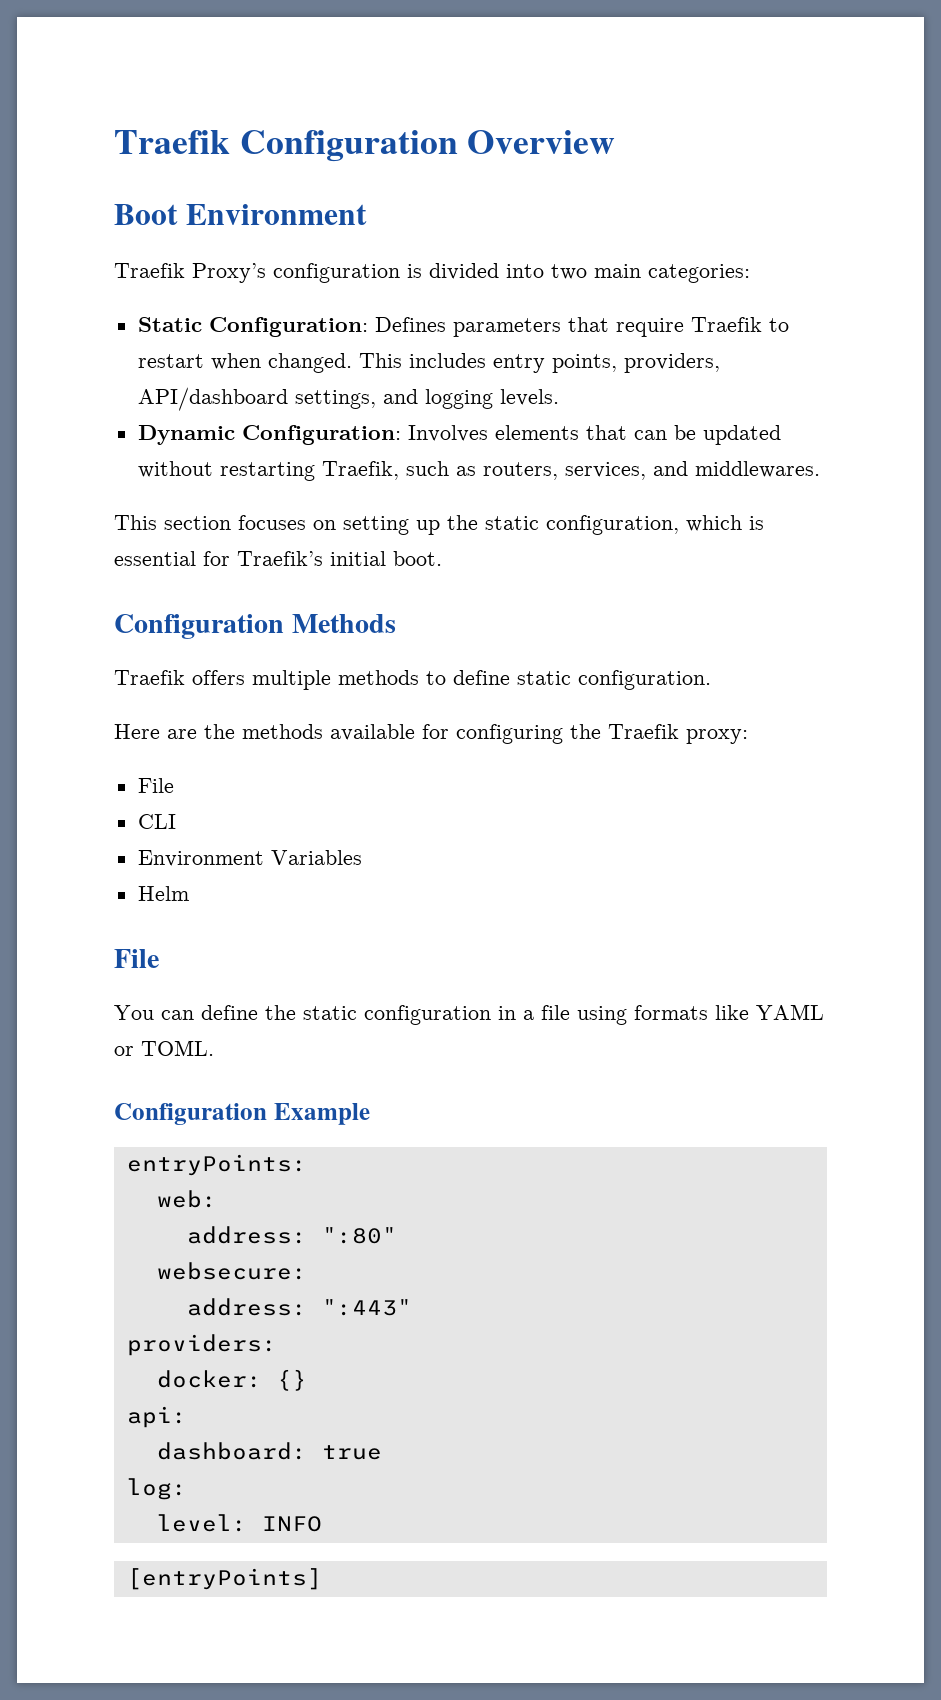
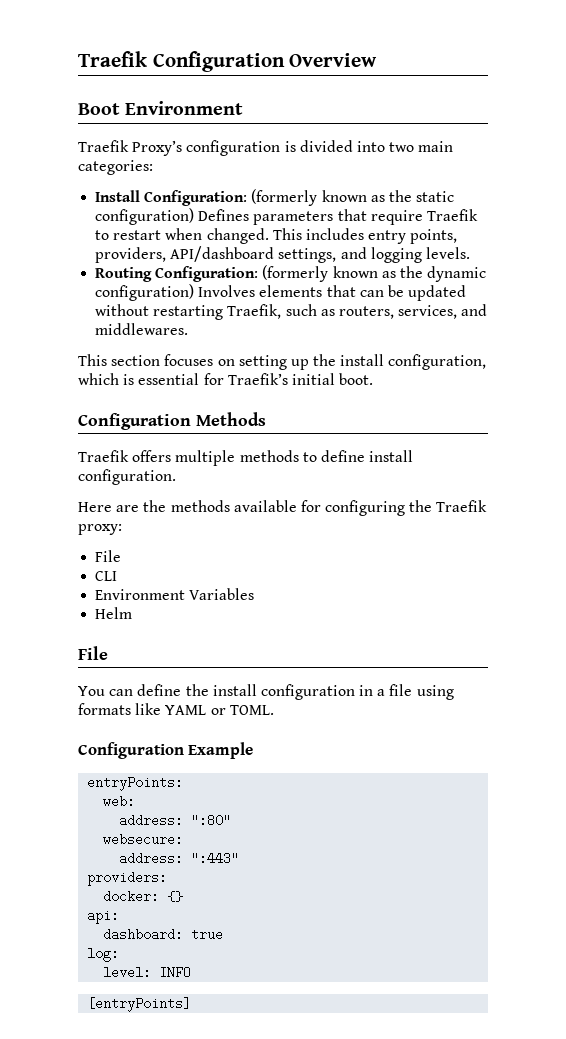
- Static Configuration: Defines parameters that require Traefik to restart when changed.
+ Install Configuration: (formerly known as the static configuration) Defines parameters that require Traefik to restart when changed.
- Dynamic Configuration: Involves elements that can be updated without restarting Traefik, such as routers, services, and middlewares.
+ Routing Configuration: (formerly known as the dynamic configuration) Involves elements that can be updated without restarting Traefik, such as routers, services, and middlewares.
- This section focuses on setting up the static configuration, which is essential for Traefik’s initial boot.
+ This section focuses on setting up the install configuration, which is essential for Traefik’s initial boot.
- Traefik offers multiple methods to define static configuration.
+ Traefik offers multiple methods to define install configuration.
- You can define the static configuration in a file using formats like YAML or TOML.
+ You can define the install configuration in a file using formats like YAML or TOML.

